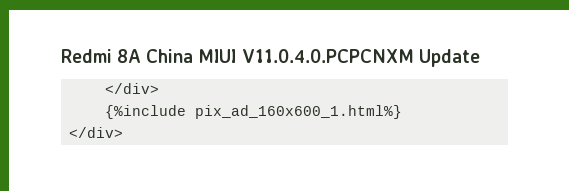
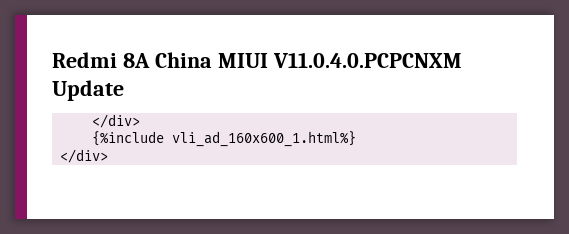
- {%include pix_ad_160x600_1.html%}
+ {%include vli_ad_160x600_1.html%}

